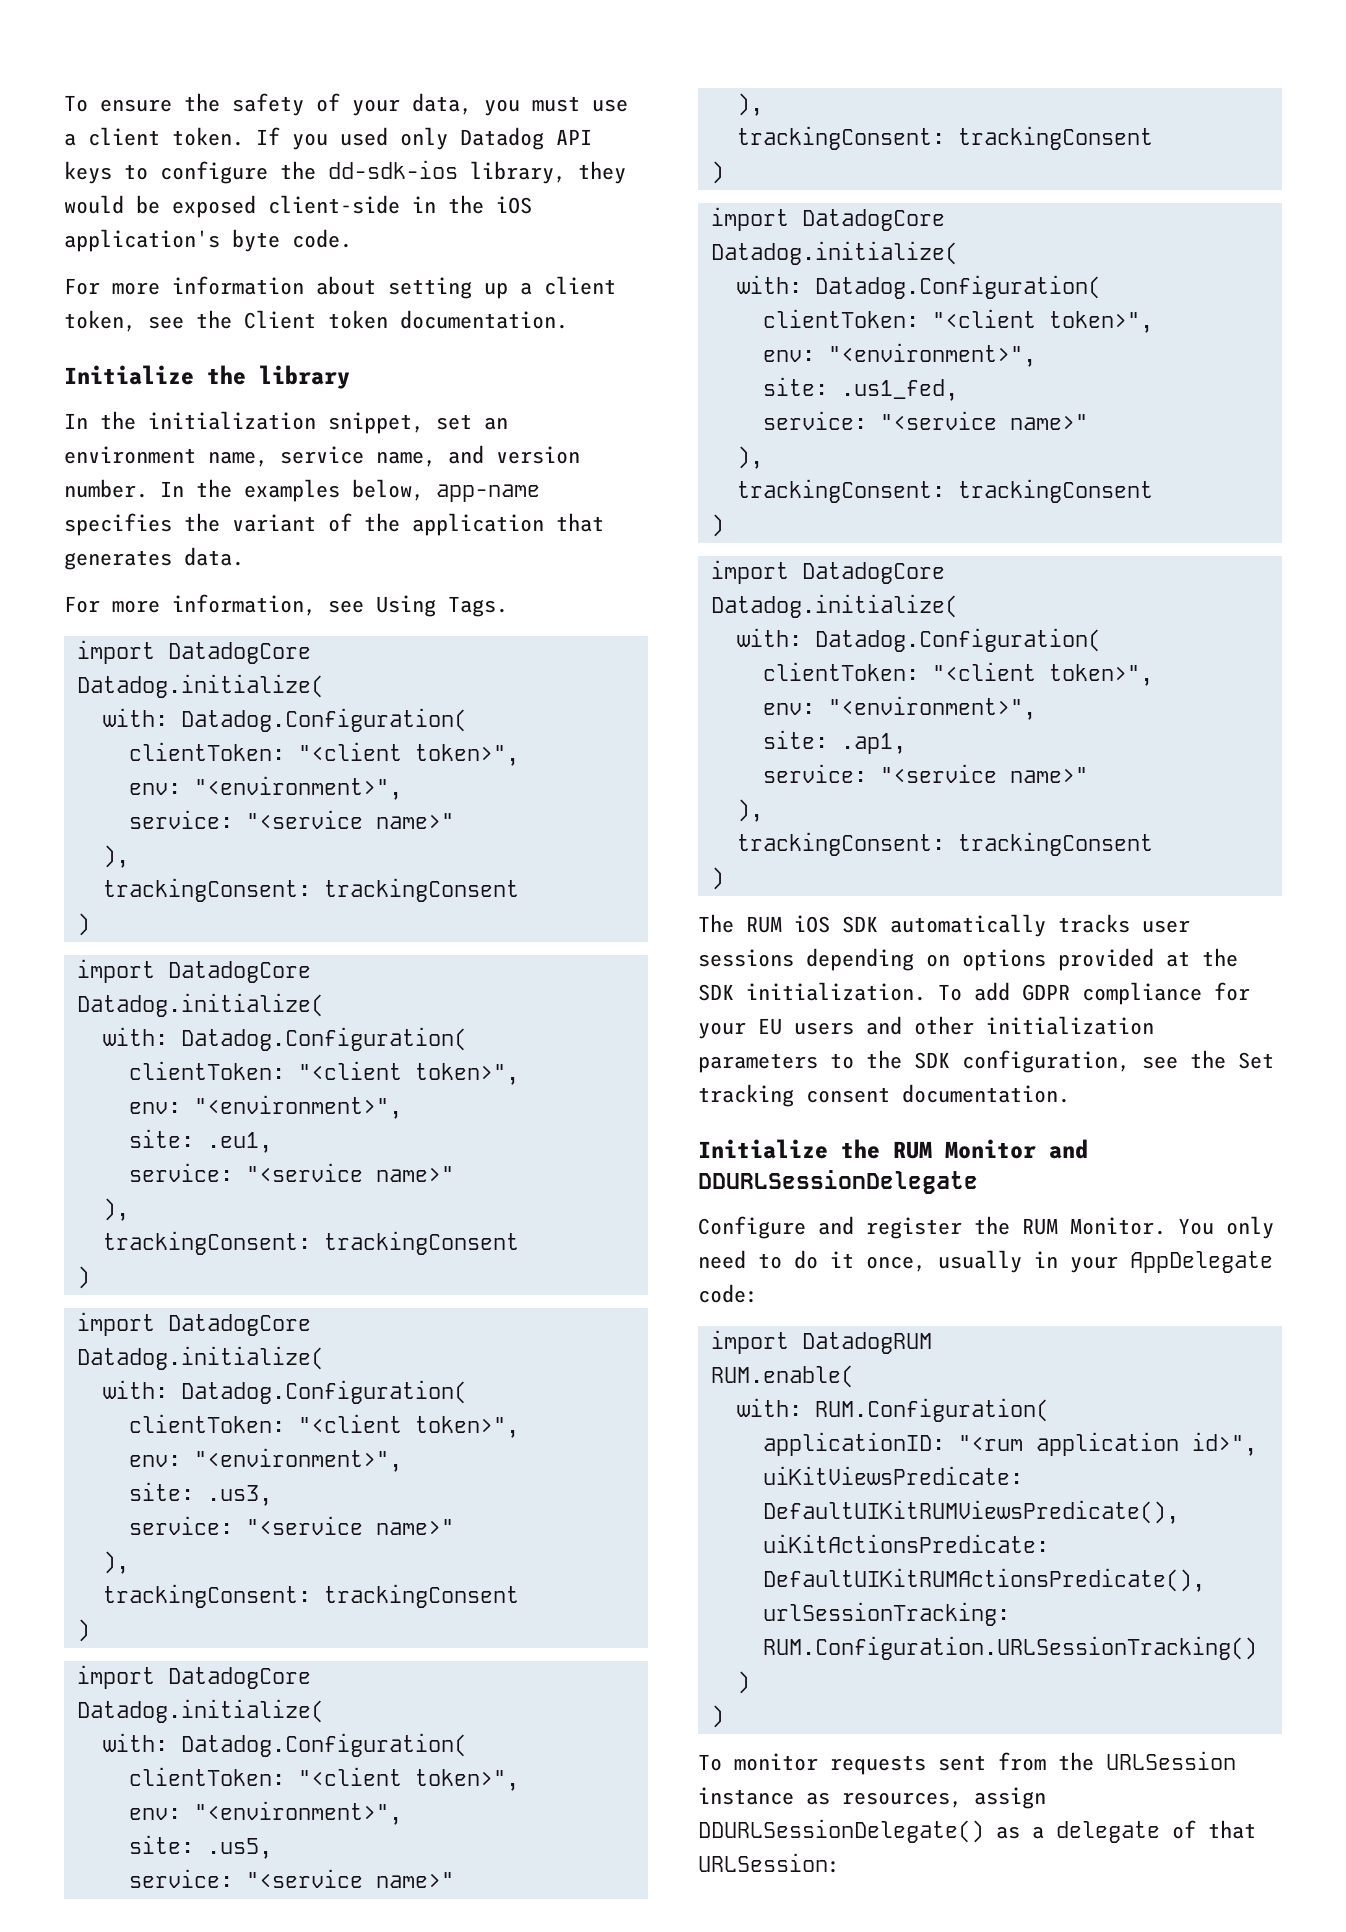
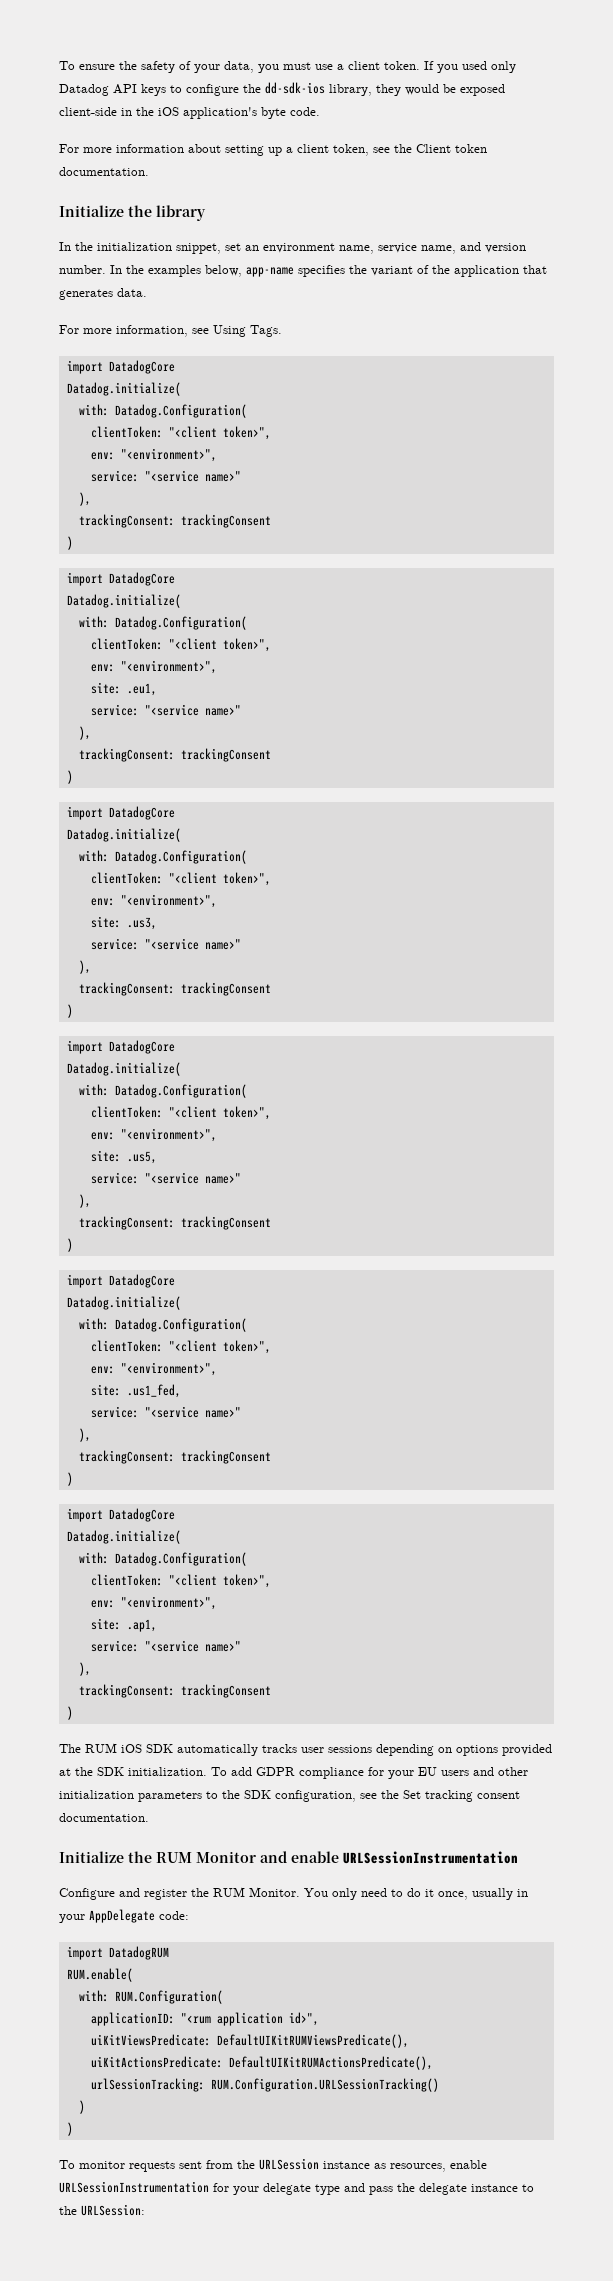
- Initialize the RUM Monitor and DDURLSessionDelegate
+ Initialize the RUM Monitor and enable URLSessionInstrumentation
- To monitor requests sent from the URLSession instance as resources, assign DDURLSessionDelegate() as a delegate of that URLSession:
+ To monitor requests sent from the URLSession instance as resources, enable URLSessionInstrumentation for your delegate type and pass the delegate instance to the URLSession:

